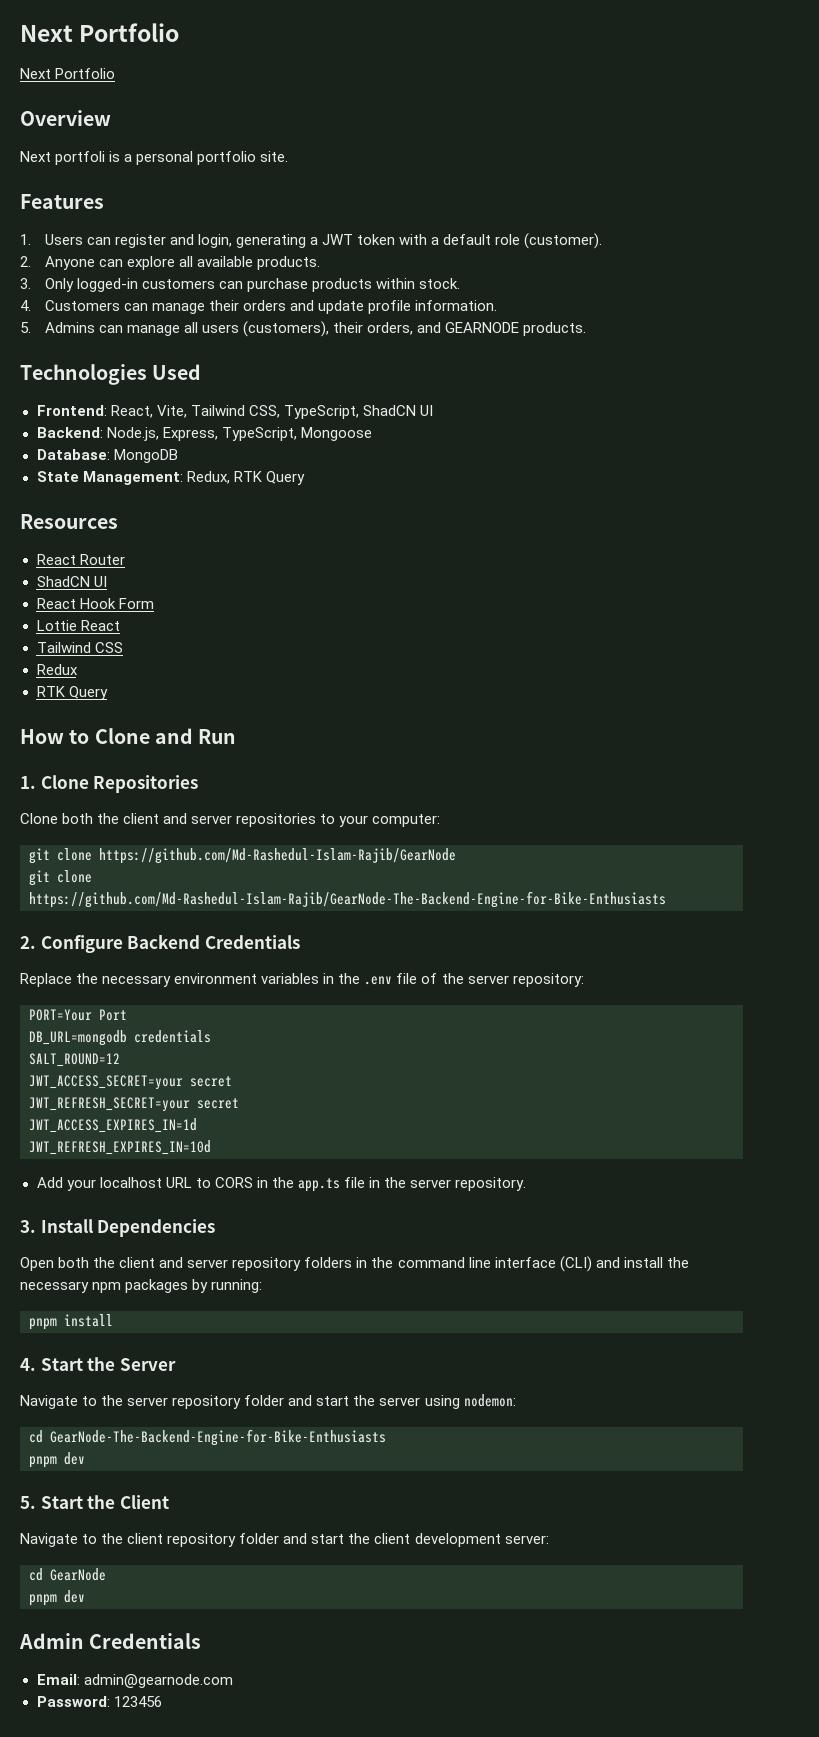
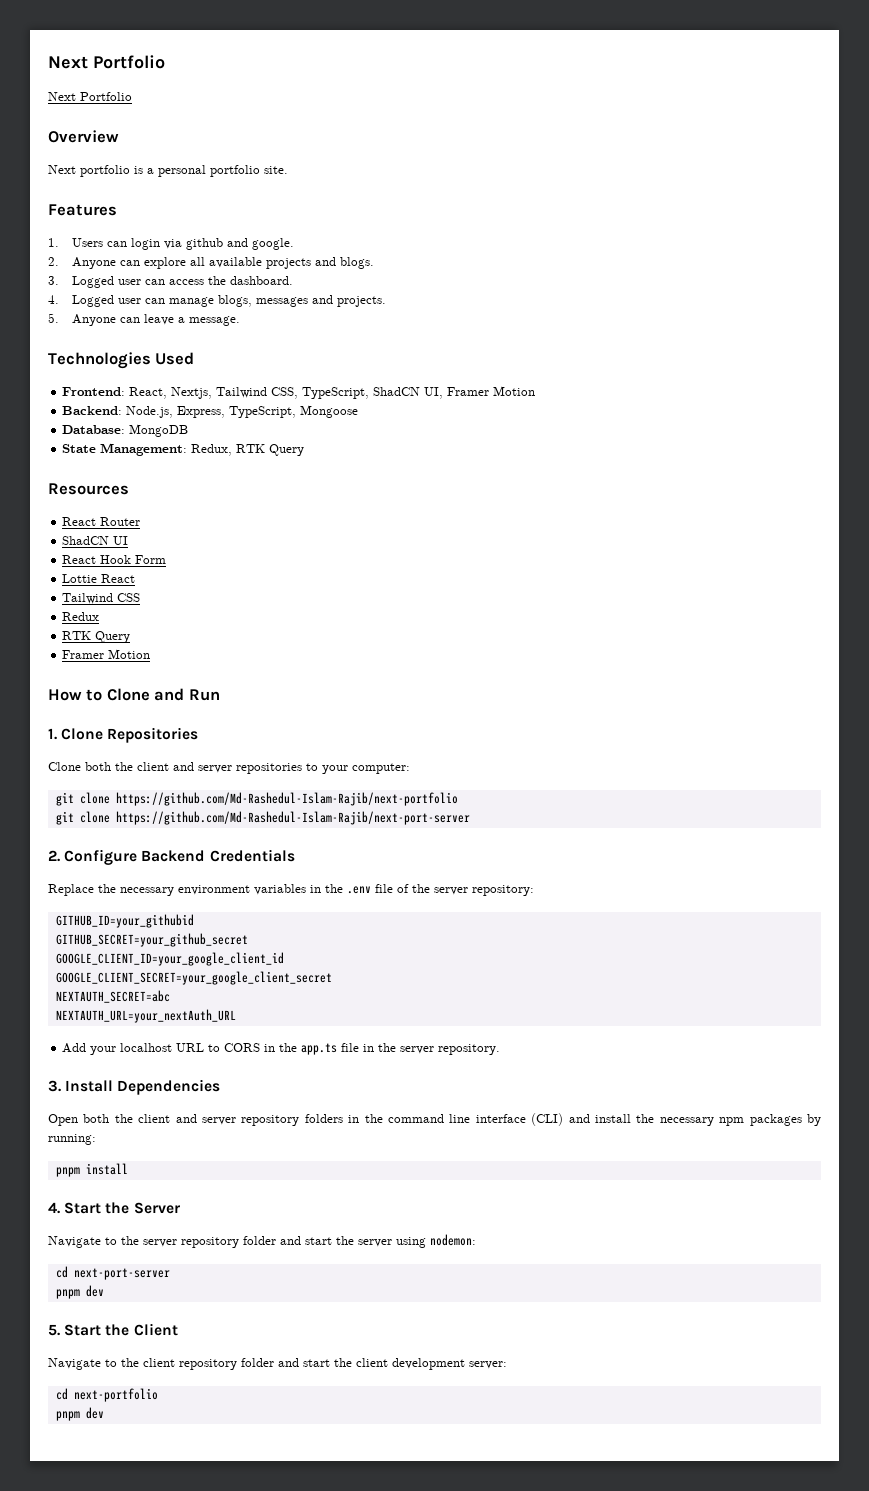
- Next portfoli is a personal portfolio site.
+ Next portfolio is a personal portfolio site.
- 1. Users can register and login, generating a JWT token with a default role (customer).
+ 1. Users can login via github and google.
- 2. Anyone can explore all available products.
- 3. Only logged-in customers can purchase products within stock.
- 4. Customers can manage their orders and update profile information.
- 5. Admins can manage all users (customers), their orders, and GEARNODE products.
+ 2. Anyone can explore all available projects and blogs.
+ 3. Logged user can access the dashboard.
+ 4. Logged user can manage blogs, messages and projects.
+ 5. Anyone can leave a message.
- Frontend: React, Vite, Tailwind CSS, TypeScript, ShadCN UI
+ Frontend: React, Nextjs, Tailwind CSS, TypeScript, ShadCN UI, Framer Motion
  Redux
  RTK Query
+ Framer Motion
- git clone https://github.com/Md-Rashedul-Islam-Rajib/GearNode
- git clone https://github.com/Md-Rashedul-Islam-Rajib/GearNode-The-Backend-Engine-for-Bike-Enthusiasts
+ git clone https://github.com/Md-Rashedul-Islam-Rajib/next-portfolio
+ git clone https://github.com/Md-Rashedul-Islam-Rajib/next-port-server
- PORT=Your Port
- DB_URL=mongodb credentials
- SALT_ROUND=12
- JWT_ACCESS_SECRET=your secret
- JWT_REFRESH_SECRET=your secret
- JWT_ACCESS_EXPIRES_IN=1d
- JWT_REFRESH_EXPIRES_IN=10d
+ GITHUB_ID=your_githubid
+ GITHUB_SECRET=your_github_secret
+ GOOGLE_CLIENT_ID=your_google_client_id
+ GOOGLE_CLIENT_SECRET=your_google_client_secret
+ NEXTAUTH_SECRET=abc
+ NEXTAUTH_URL=your_nextAuth_URL
- cd GearNode-The-Backend-Engine-for-Bike-Enthusiasts
+ cd next-port-server
- cd GearNode
+ cd next-portfolio
  pnpm dev
- Admin Credentials
- Email: admin@gearnode.com
- Password: 123456

